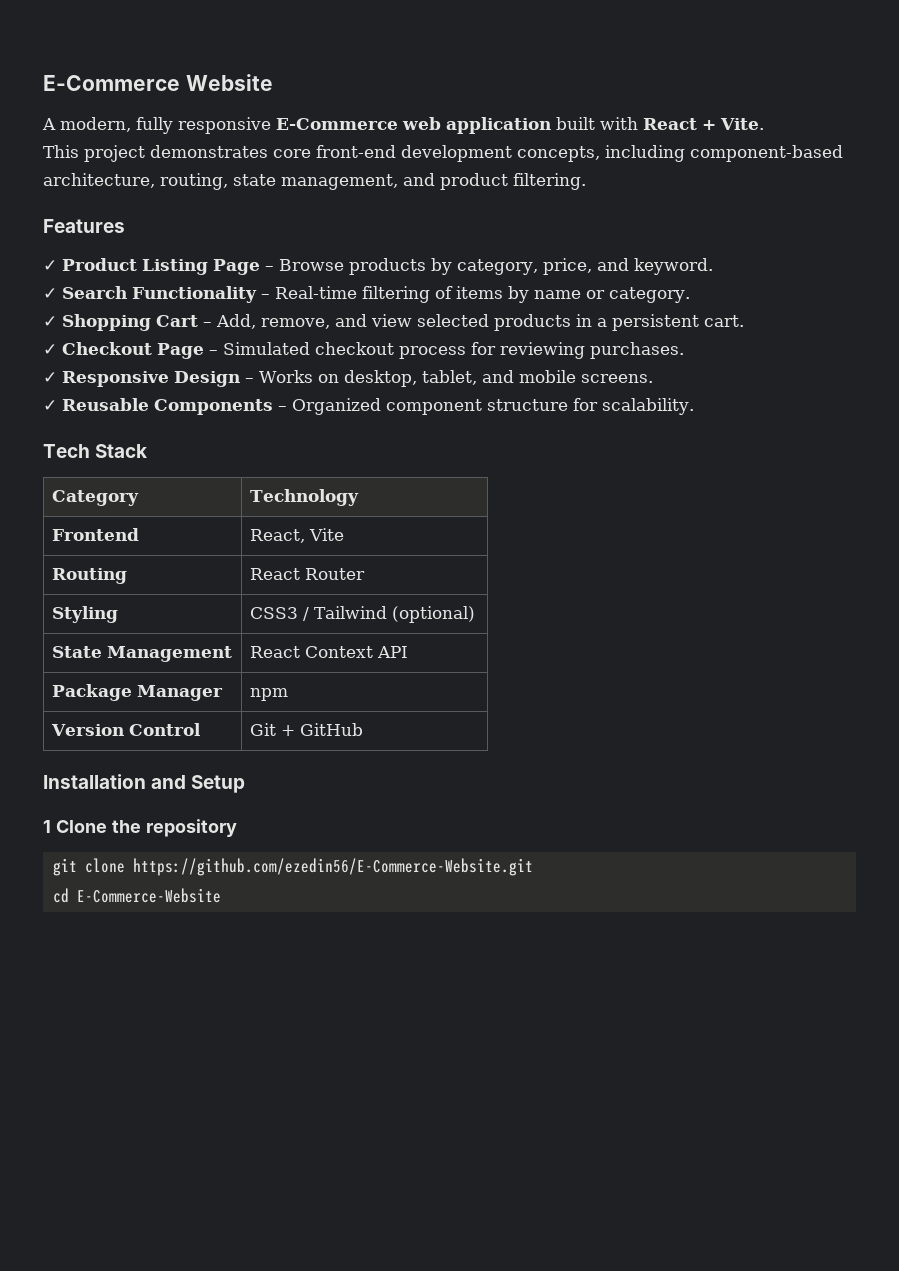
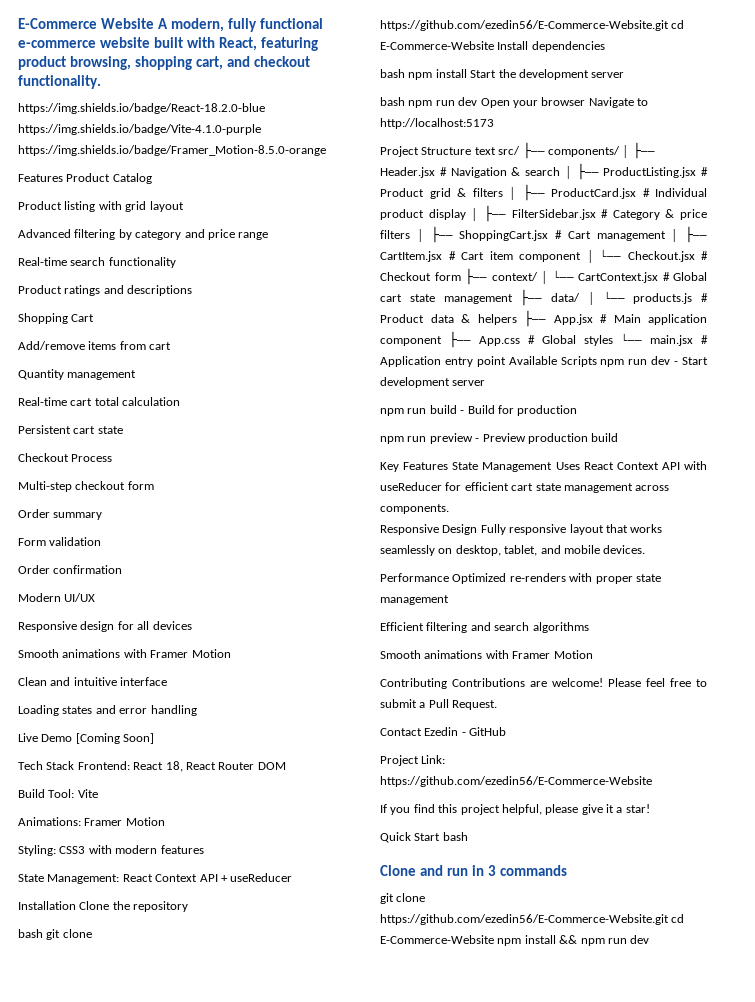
- E-Commerce Website
- A modern, fully responsive E-Commerce web application built with React + Vite.
- This project demonstrates core front-end development concepts, including component-based architecture, routing, state management, and product filtering.
- Features
- ✓ Product Listing Page – Browse products by category, price, and keyword.
- ✓ Search Functionality – Real-time filtering of items by name or category.
- ✓ Shopping Cart – Add, remove, and view selected products in a persistent cart.
- ✓ Checkout Page – Simulated checkout process for reviewing purchases.
- ✓ Responsive Design – Works on desktop, tablet, and mobile screens.
- ✓ Reusable Components – Organized component structure for scalability.
- Tech Stack
- Category | Technology
- Frontend | React, Vite
- Routing | React Router
- Styling | CSS3 / Tailwind (optional)
- State Management | React Context API
- Package Manager | npm
- Version Control | Git + GitHub
- Installation and Setup
- 1 Clone the repository
- git clone https://github.com/ezedin56/E-Commerce-Website.git
- cd E-Commerce-Website
+ E-Commerce Website A modern, fully functional e-commerce website built with React, featuring product browsing, shopping cart, and checkout functionality.
+ https://img.shields.io/badge/React-18.2.0-blue https://img.shields.io/badge/Vite-4.1.0-purple https://img.shields.io/badge/Framer_Motion-8.5.0-orange
+ Features Product Catalog
+ Product listing with grid layout
+ Advanced filtering by category and price range
+ Real-time search functionality
+ Product ratings and descriptions
+ Shopping Cart
+ Add/remove items from cart
+ Quantity management
+ Real-time cart total calculation
+ Persistent cart state
+ Checkout Process
+ Multi-step checkout form
+ Order summary
+ Form validation
+ Order confirmation
+ Modern UI/UX
+ Responsive design for all devices
+ Smooth animations with Framer Motion
+ Clean and intuitive interface
+ Loading states and error handling
+ Live Demo [Coming Soon]
+ Tech Stack Frontend: React 18, React Router DOM
+ Build Tool: Vite
+ Animations: Framer Motion
+ Styling: CSS3 with modern features
+ State Management: React Context API + useReducer
+ Installation Clone the repository
+ bash git clone https://github.com/ezedin56/E-Commerce-Website.git cd E-Commerce-Website Install dependencies
+ bash npm install Start the development server
+ bash npm run dev Open your browser Navigate to http://localhost:5173
+ Project Structure text src/ ├── components/ │ ├── Header.jsx # Navigation & search │ ├── ProductListing.jsx # Product grid & filters │ ├── ProductCard.jsx # Individual product display │ ├── FilterSidebar.jsx # Category & price filters │ ├── ShoppingCart.jsx # Cart management │ ├── CartItem.jsx # Cart item component │ └── Checkout.jsx # Checkout form ├── context/ │ └── CartContext.jsx # Global cart state management ├── data/ │ └── products.js # Product data & helpers ├── App.jsx # Main application component ├── App.css # Global styles └── main.jsx # Application entry point Available Scripts npm run dev - Start development server
+ npm run build - Build for production
+ npm run preview - Preview production build
+ Key Features State Management Uses React Context API with useReducer for efficient cart state management across components.
+ Responsive Design Fully responsive layout that works seamlessly on desktop, tablet, and mobile devices.
+ Performance Optimized re-renders with proper state management
+ Efficient filtering and search algorithms
+ Smooth animations with Framer Motion
+ Contributing Contributions are welcome! Please feel free to submit a Pull Request.
+ Contact Ezedin - GitHub
+ Project Link: https://github.com/ezedin56/E-Commerce-Website
+ If you find this project helpful, please give it a star!
+ Quick Start bash
+ Clone and run in 3 commands
+ git clone https://github.com/ezedin56/E-Commerce-Website.git cd E-Commerce-Website npm install && npm run dev

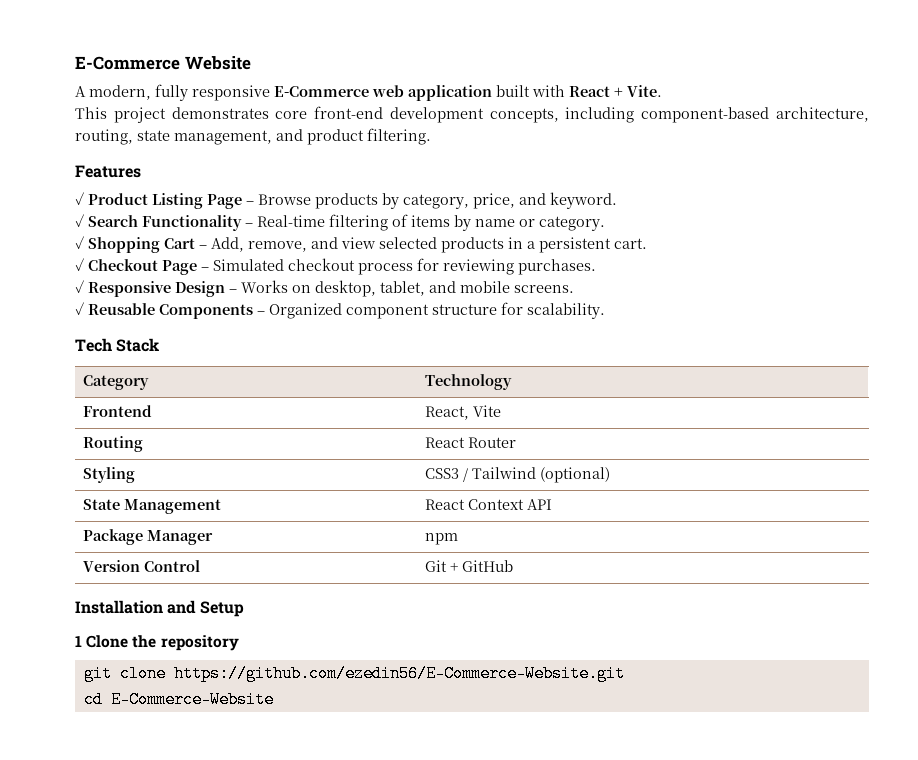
- E-Commerce Website A modern, fully functional e-commerce website built with React, featuring product browsing, shopping cart, and checkout functionality.
- https://img.shields.io/badge/React-18.2.0-blue https://img.shields.io/badge/Vite-4.1.0-purple https://img.shields.io/badge/Framer_Motion-8.5.0-orange
- Features Product Catalog
- Product listing with grid layout
- Advanced filtering by category and price range
- Real-time search functionality
- Product ratings and descriptions
- Shopping Cart
- Add/remove items from cart
- Quantity management
- Real-time cart total calculation
- Persistent cart state
- Checkout Process
- Multi-step checkout form
- Order summary
- Form validation
- Order confirmation
- Modern UI/UX
- Responsive design for all devices
- Smooth animations with Framer Motion
- Clean and intuitive interface
- Loading states and error handling
- Live Demo [Coming Soon]
- Tech Stack Frontend: React 18, React Router DOM
- Build Tool: Vite
- Animations: Framer Motion
- Styling: CSS3 with modern features
- State Management: React Context API + useReducer
- Installation Clone the repository
- bash git clone https://github.com/ezedin56/E-Commerce-Website.git cd E-Commerce-Website Install dependencies
- bash npm install Start the development server
- bash npm run dev Open your browser Navigate to http://localhost:5173
- Project Structure text src/ ├── components/ │ ├── Header.jsx # Navigation & search │ ├── ProductListing.jsx # Product grid & filters │ ├── ProductCard.jsx # Individual product display │ ├── FilterSidebar.jsx # Category & price filters │ ├── ShoppingCart.jsx # Cart management │ ├── CartItem.jsx # Cart item component │ └── Checkout.jsx # Checkout form ├── context/ │ └── CartContext.jsx # Global cart state management ├── data/ │ └── products.js # Product data & helpers ├── App.jsx # Main application component ├── App.css # Global styles └── main.jsx # Application entry point Available Scripts npm run dev - Start development server
- npm run build - Build for production
- npm run preview - Preview production build
- Key Features State Management Uses React Context API with useReducer for efficient cart state management across components.
- Responsive Design Fully responsive layout that works seamlessly on desktop, tablet, and mobile devices.
- Performance Optimized re-renders with proper state management
- Efficient filtering and search algorithms
- Smooth animations with Framer Motion
- Contributing Contributions are welcome! Please feel free to submit a Pull Request.
- Contact Ezedin - GitHub
- Project Link: https://github.com/ezedin56/E-Commerce-Website
- If you find this project helpful, please give it a star!
- Quick Start bash
- Clone and run in 3 commands
- git clone https://github.com/ezedin56/E-Commerce-Website.git cd E-Commerce-Website npm install && npm run dev
+ E-Commerce Website
+ A modern, fully responsive E-Commerce web application built with React + Vite.
+ This project demonstrates core front-end development concepts, including component-based architecture, routing, state management, and product filtering.
+ Features
+ ✓ Product Listing Page – Browse products by category, price, and keyword.
+ ✓ Search Functionality – Real-time filtering of items by name or category.
+ ✓ Shopping Cart – Add, remove, and view selected products in a persistent cart.
+ ✓ Checkout Page – Simulated checkout process for reviewing purchases.
+ ✓ Responsive Design – Works on desktop, tablet, and mobile screens.
+ ✓ Reusable Components – Organized component structure for scalability.
+ Tech Stack
+ Category | Technology
+ Frontend | React, Vite
+ Routing | React Router
+ Styling | CSS3 / Tailwind (optional)
+ State Management | React Context API
+ Package Manager | npm
+ Version Control | Git + GitHub
+ Installation and Setup
+ 1 Clone the repository
+ git clone https://github.com/ezedin56/E-Commerce-Website.git
+ cd E-Commerce-Website

